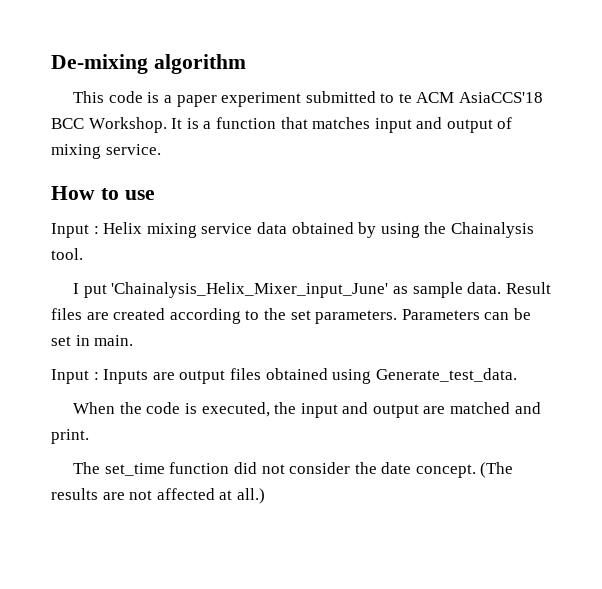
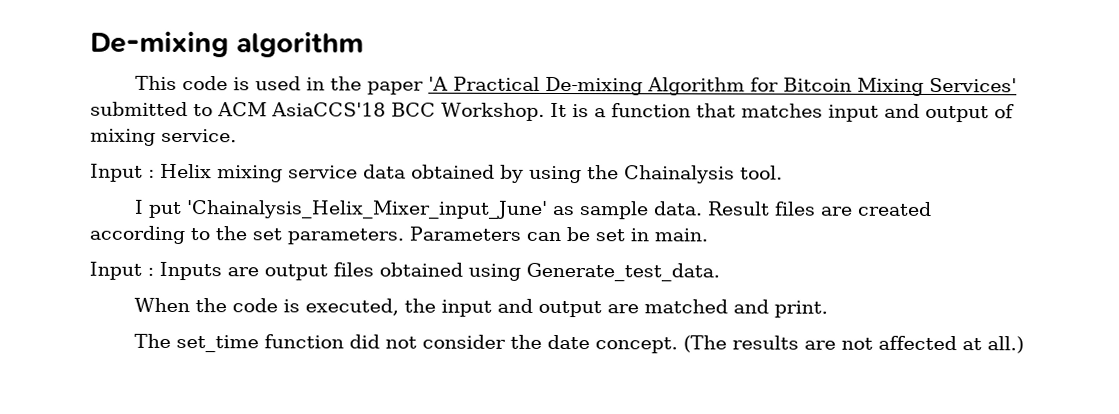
- This code is a paper experiment submitted to te ACM AsiaCCS'18 BCC Workshop.
+ This code is used in the paper 'A Practical De-mixing Algorithm for Bitcoin Mixing Services' submitted to ACM AsiaCCS'18 BCC Workshop.
- How to use

